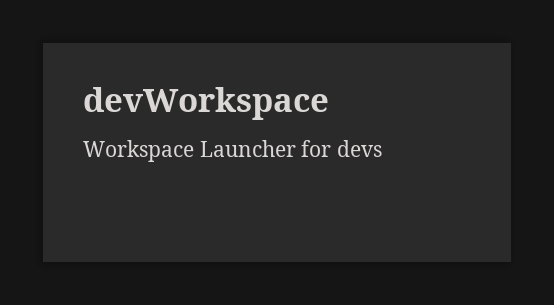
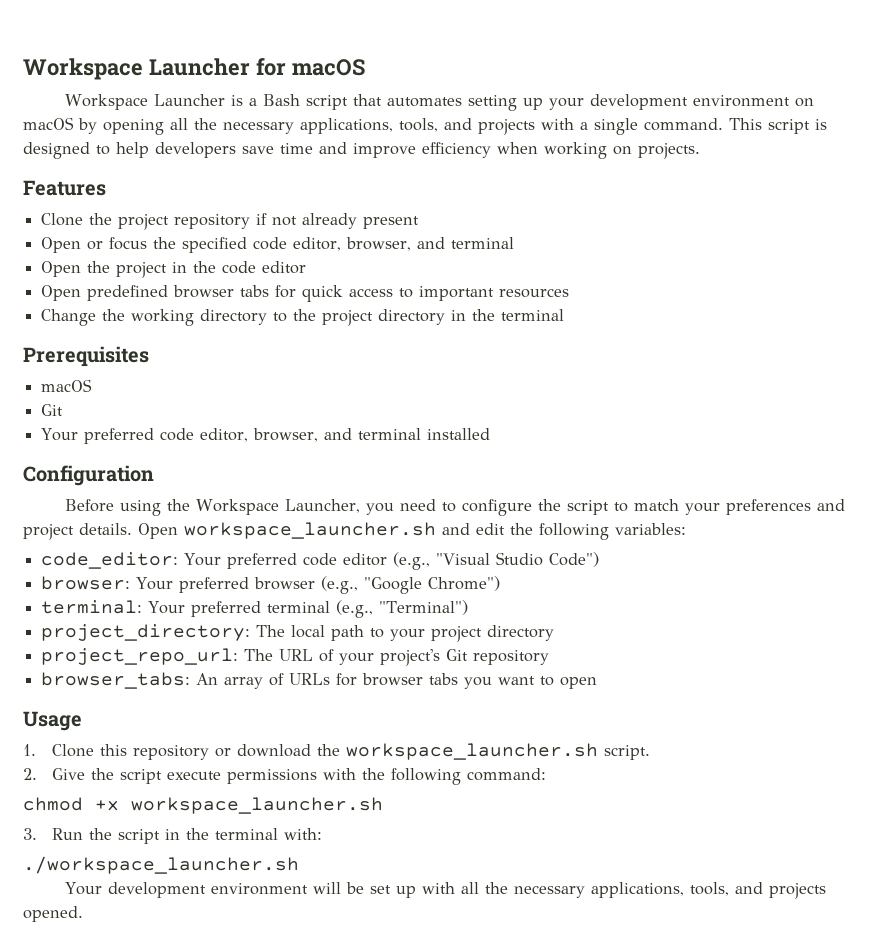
- devWorkspace
- Workspace Launcher for devs
+ Workspace Launcher for macOS
+ Workspace Launcher is a Bash script that automates setting up your development environment on macOS by opening all the necessary applications, tools, and projects with a single command. This script is designed to help developers save time and improve efficiency when working on projects.
+ Features
+ Clone the project repository if not already present
+ Open or focus the specified code editor, browser, and terminal
+ Open the project in the code editor
+ Open predefined browser tabs for quick access to important resources
+ Change the working directory to the project directory in the terminal
+ Prerequisites
+ macOS
+ Git
+ Your preferred code editor, browser, and terminal installed
+ Configuration
+ Before using the Workspace Launcher, you need to configure the script to match your preferences and project details. Open workspace_launcher.sh and edit the following variables:
+ code_editor: Your preferred code editor (e.g., "Visual Studio Code")
+ browser: Your preferred browser (e.g., "Google Chrome")
+ terminal: Your preferred terminal (e.g., "Terminal")
+ project_directory: The local path to your project directory
+ project_repo_url: The URL of your project's Git repository
+ browser_tabs: An array of URLs for browser tabs you want to open
+ Usage
+ 1. Clone this repository or download the workspace_launcher.sh script.
+ 2. Give the script execute permissions with the following command:
+ chmod +x workspace_launcher.sh
+ 3. Run the script in the terminal with:
+ ./workspace_launcher.sh
+ Your development environment will be set up with all the necessary applications, tools, and projects opened.

